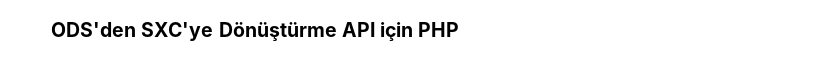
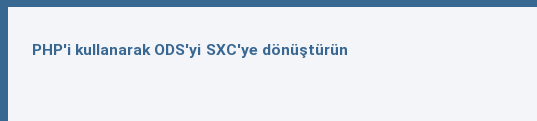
- ODS'den SXC'ye Dönüştürme API için PHP
+ PHP'i kullanarak ODS'yi SXC'ye dönüştürün

